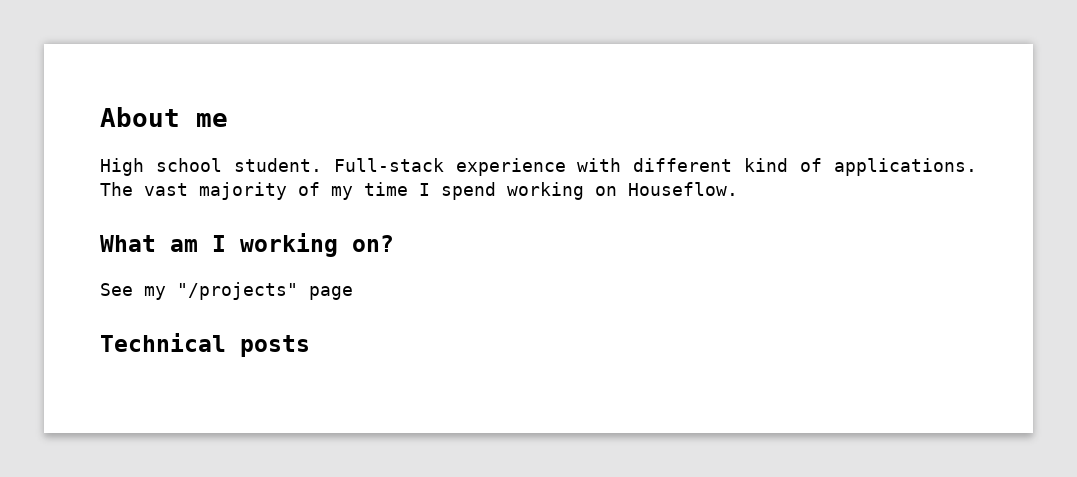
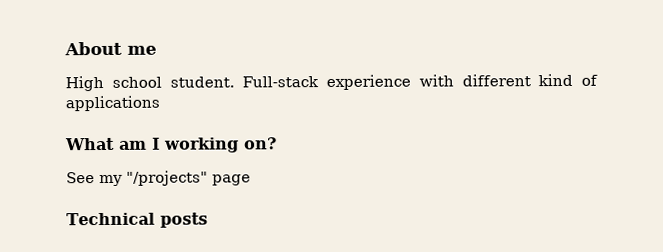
- Full-stack experience with different kind of applications. The vast majority of my time I spend working on Houseflow.
+ Full-stack experience with different kind of applications

